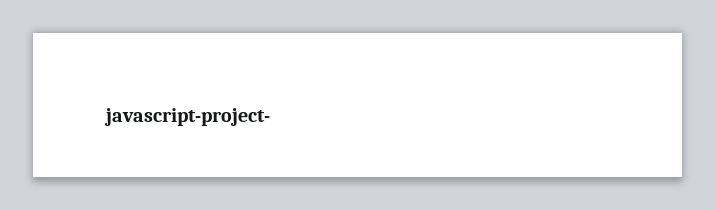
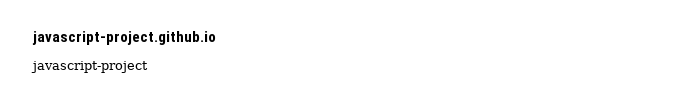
- javascript-project-
+ javascript-project.github.io
+ javascript-project

